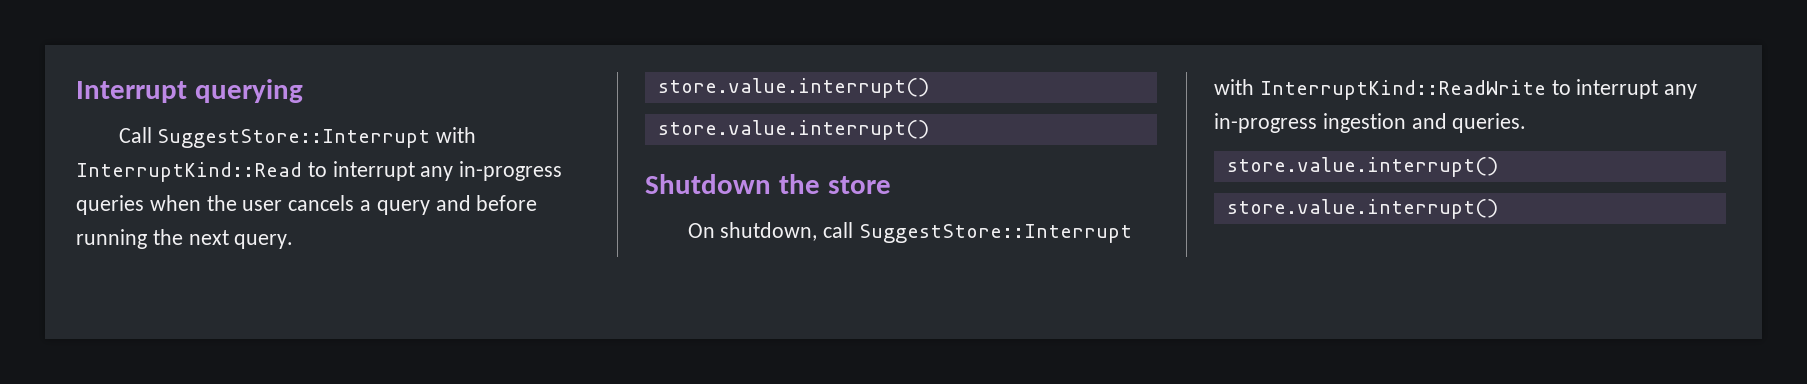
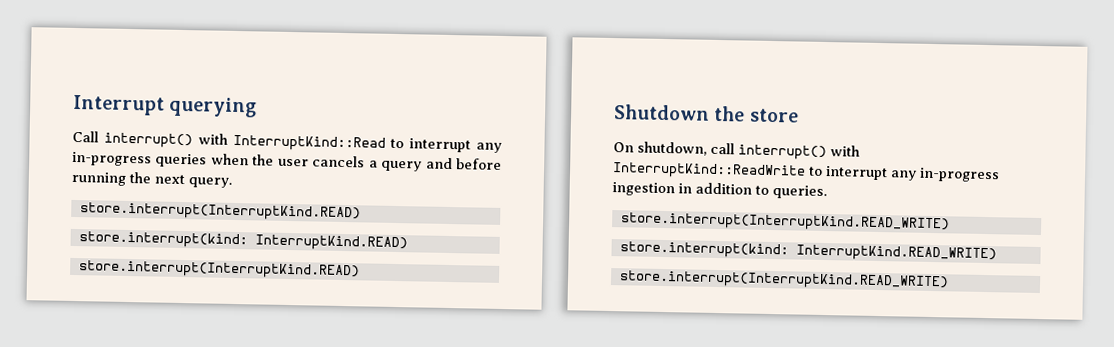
- Call SuggestStore::Interrupt with InterruptKind::Read to interrupt any in-progress queries when the user cancels a query and before running the next query.
- store.value.interrupt()
- store.value.interrupt()
+ Call interrupt() with InterruptKind::Read to interrupt any in-progress queries when the user cancels a query and before running the next query.
+ store.interrupt(InterruptKind.READ)
+ store.interrupt(kind: InterruptKind.READ)
+ store.interrupt(InterruptKind.READ)
- On shutdown, call SuggestStore::Interrupt with InterruptKind::ReadWrite to interrupt any in-progress ingestion and queries.
- store.value.interrupt()
- store.value.interrupt()
+ On shutdown, call interrupt() with InterruptKind::ReadWrite to interrupt any in-progress ingestion in addition to queries.
+ store.interrupt(InterruptKind.READ_WRITE)
+ store.interrupt(kind: InterruptKind.READ_WRITE)
+ store.interrupt(InterruptKind.READ_WRITE)

